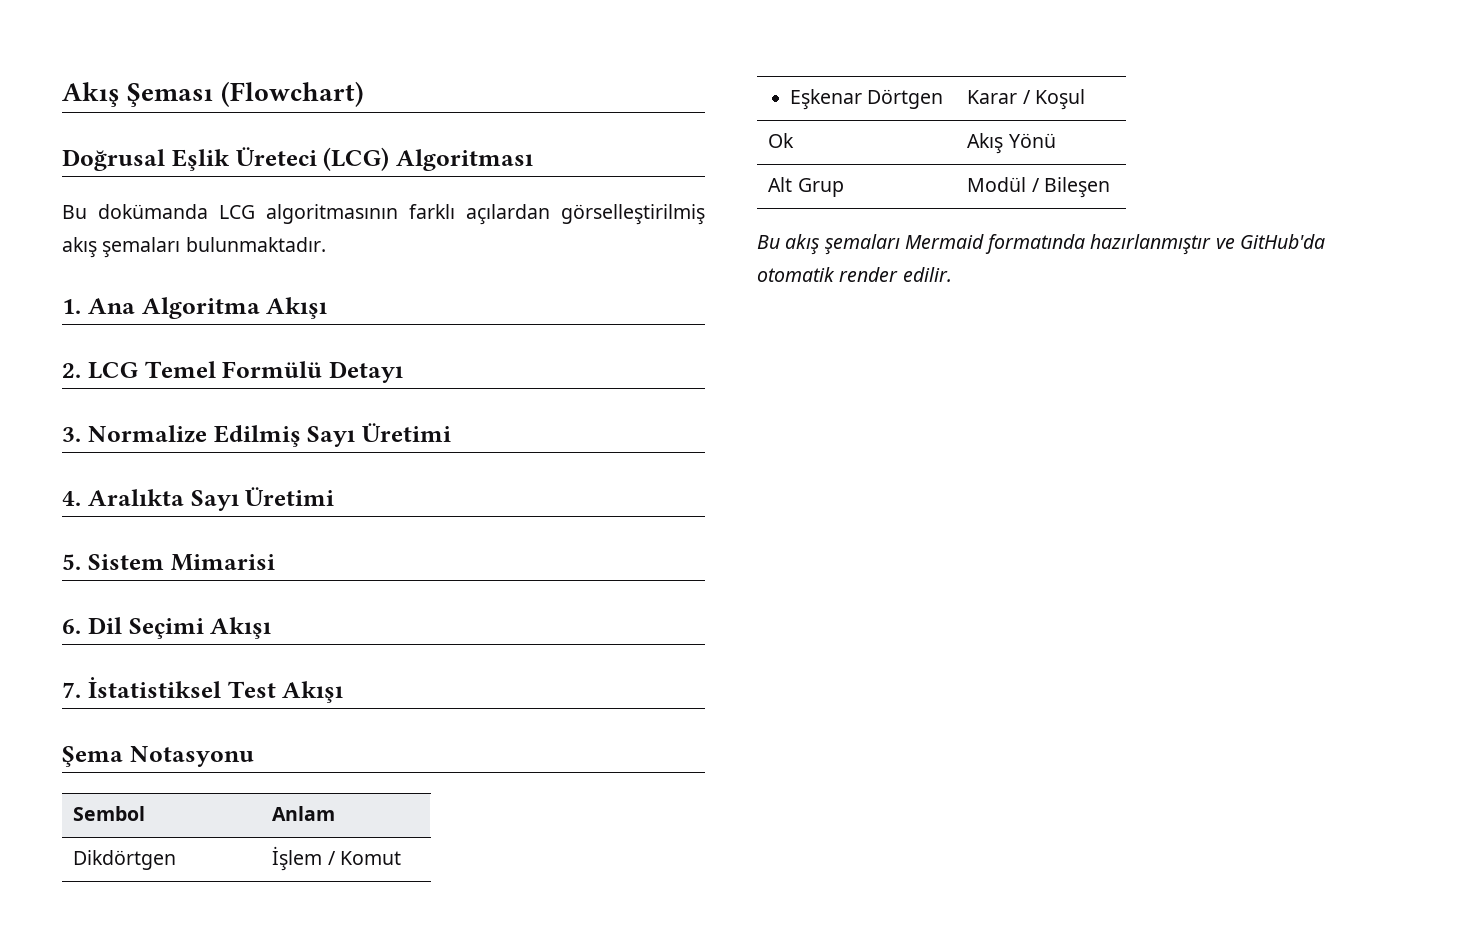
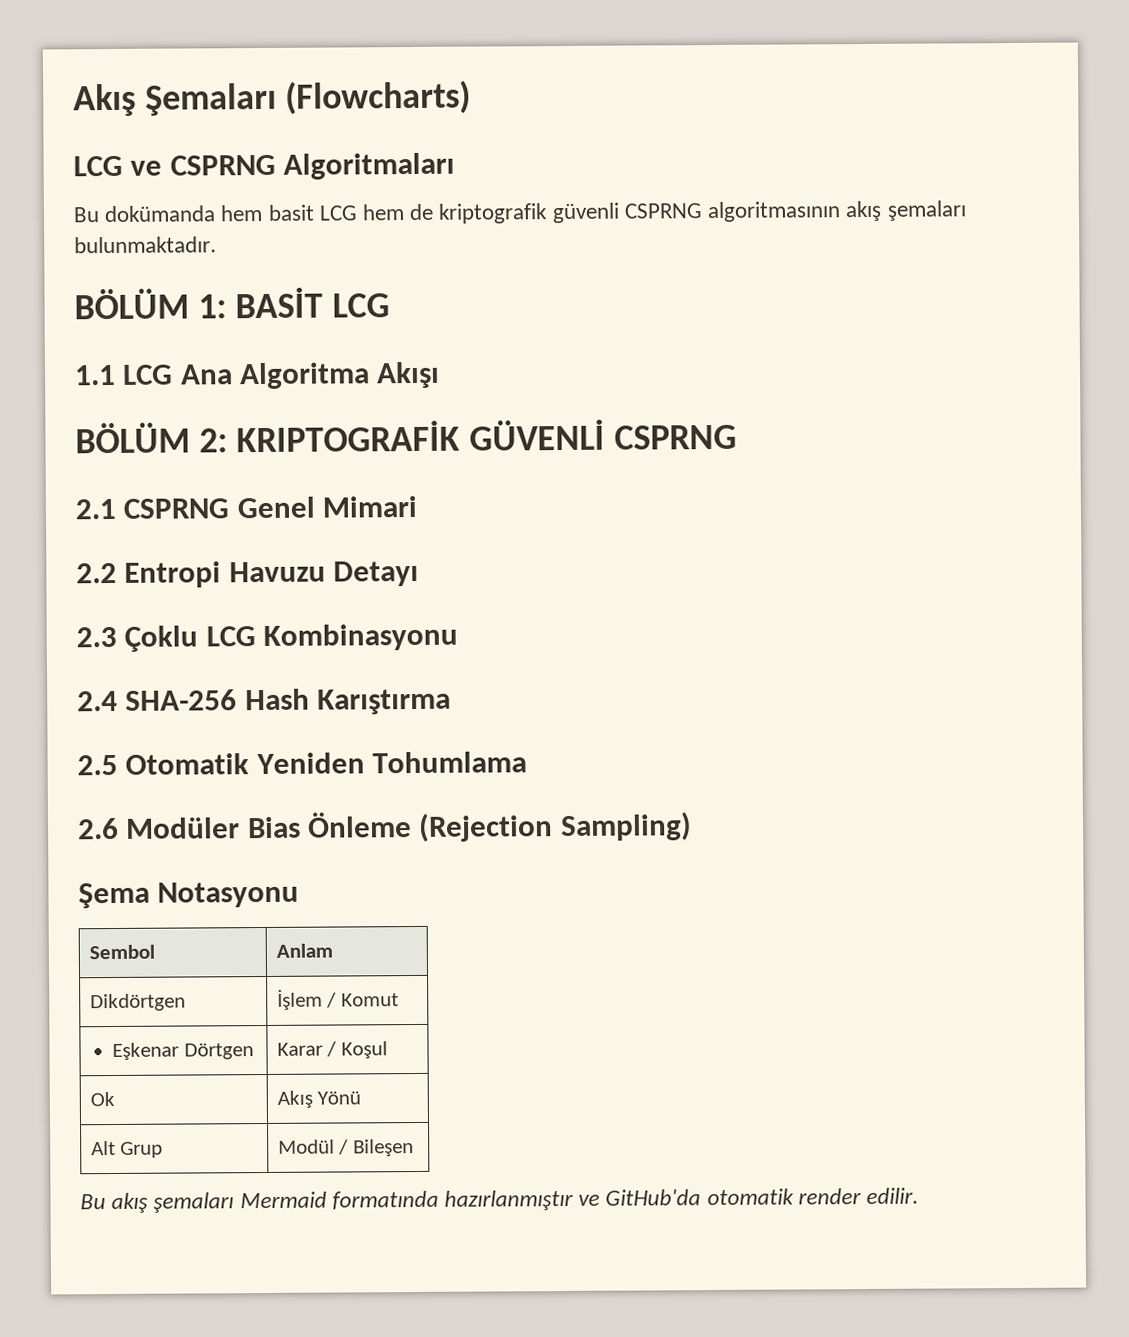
- Akış Şeması (Flowchart)
- Doğrusal Eşlik Üreteci (LCG) Algoritması
- Bu dokümanda LCG algoritmasının farklı açılardan görselleştirilmiş akış şemaları bulunmaktadır.
- 1. Ana Algoritma Akışı
- 2. LCG Temel Formülü Detayı
- 3. Normalize Edilmiş Sayı Üretimi
- 4. Aralıkta Sayı Üretimi
- 5. Sistem Mimarisi
- 6. Dil Seçimi Akışı
- 7. İstatistiksel Test Akışı
+ Akış Şemaları (Flowcharts)
+ LCG ve CSPRNG Algoritmaları
+ Bu dokümanda hem basit LCG hem de kriptografik güvenli CSPRNG algoritmasının akış şemaları bulunmaktadır.
+ BÖLÜM 1: BASİT LCG
+ 1.1 LCG Ana Algoritma Akışı
+ BÖLÜM 2: KRIPTOGRAFİK GÜVENLİ CSPRNG
+ 2.1 CSPRNG Genel Mimari
+ 2.2 Entropi Havuzu Detayı
+ 2.3 Çoklu LCG Kombinasyonu
+ 2.4 SHA-256 Hash Karıştırma
+ 2.5 Otomatik Yeniden Tohumlama
+ 2.6 Modüler Bias Önleme (Rejection Sampling)

